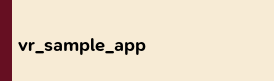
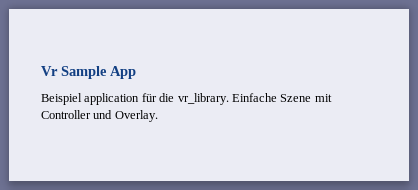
- vr_sample_app
+ Vr Sample App
+ Beispiel application für die vr_library. Einfache Szene mit Controller und Overlay.

